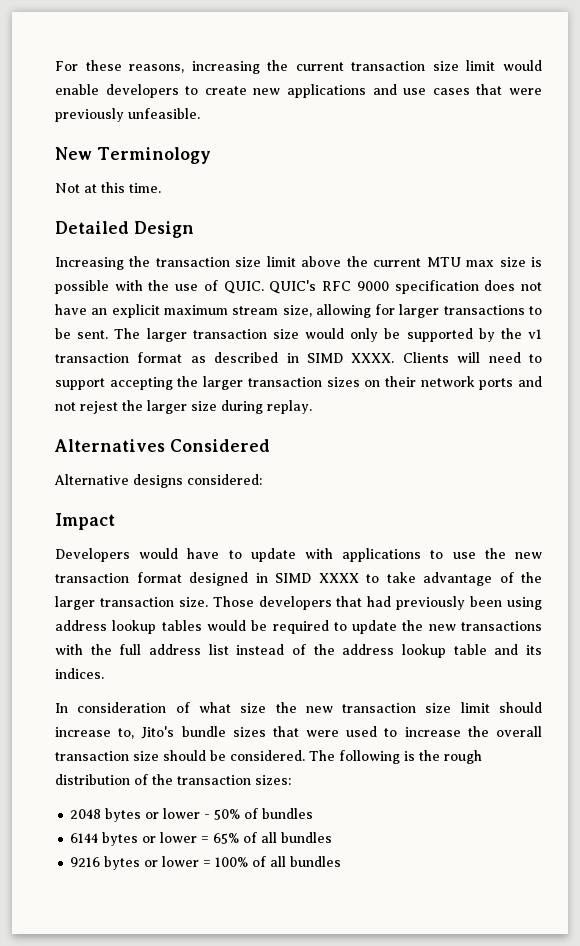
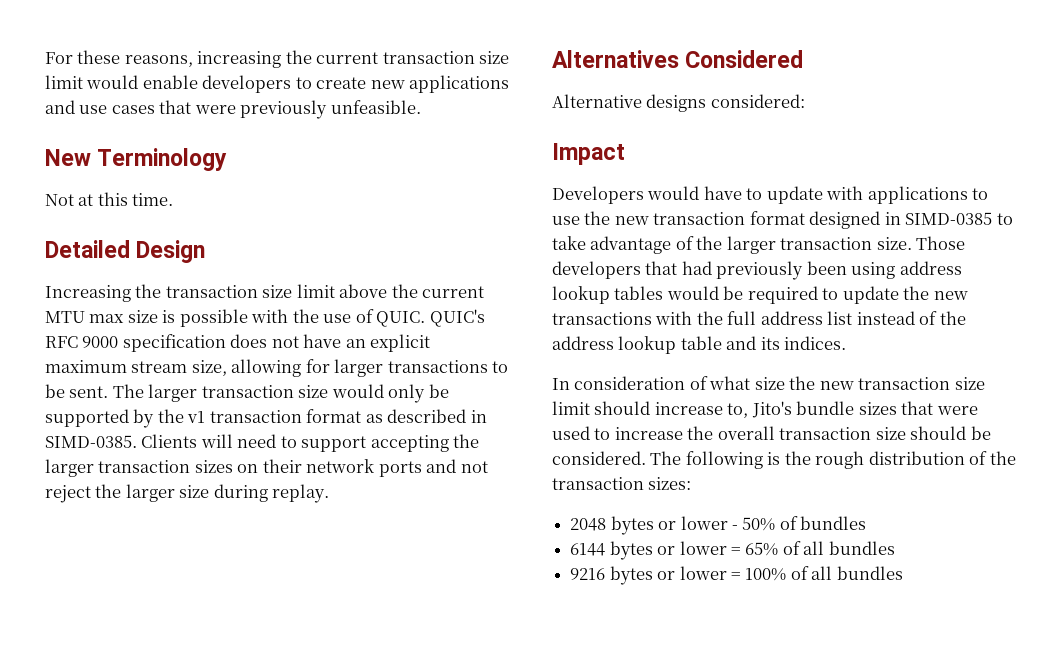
- The larger transaction size would only be supported by the v1 transaction format as described in SIMD XXXX.
+ The larger transaction size would only be supported by the v1 transaction format as described in SIMD-0385.
- Clients will need to support accepting the larger transaction sizes on their network ports and not rejest the larger size during replay.
+ Clients will need to support accepting the larger transaction sizes on their network ports and not reject the larger size during replay.
- Developers would have to update with applications to use the new transaction format designed in SIMD XXXX to take advantage of the larger transaction size.
+ Developers would have to update with applications to use the new transaction format designed in SIMD-0385 to take advantage of the larger transaction size.

